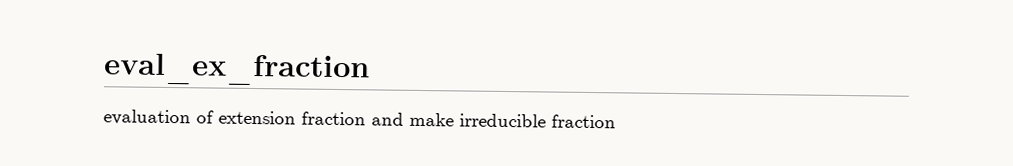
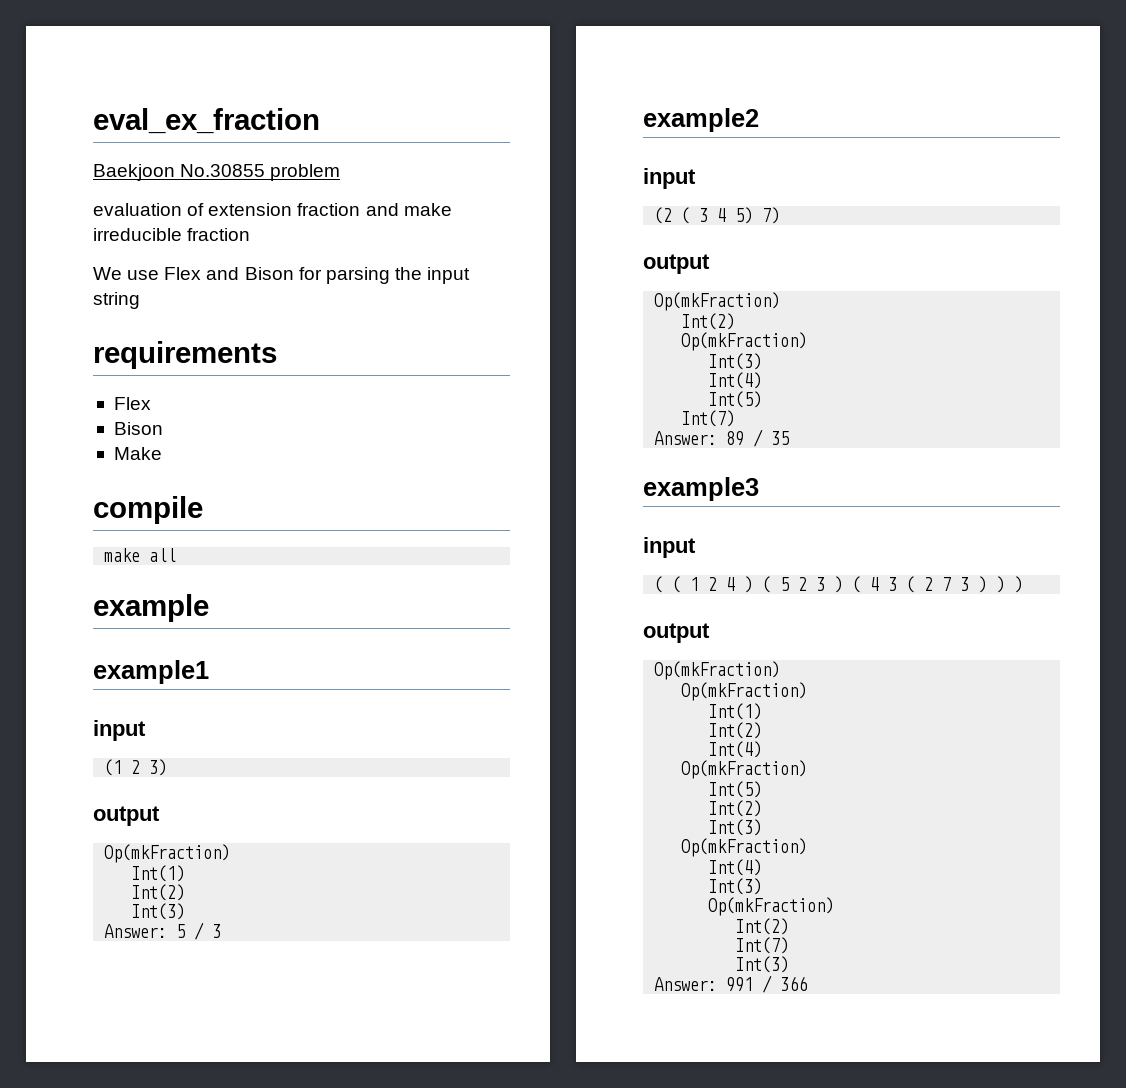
+ Baekjoon No.30855 problem
+ We use Flex and Bison for parsing the input string
+ requirements
+ Flex
+ Bison
+ Make
+ compile
+ make all
+ example
+ example1
+ input
+ (1 2 3)
+ output
+ Op(mkFraction)
+ Int(1)
+ Int(2)
+ Int(3)
+ Answer: 5 / 3
+ example2
+ input
+ (2 ( 3 4 5) 7)
+ output
+ Op(mkFraction)
+ Int(2)
+ Op(mkFraction)
+ Int(3)
+ Int(4)
+ Int(5)
+ Int(7)
+ Answer: 89 / 35
+ example3
+ input
+ ( ( 1 2 4 ) ( 5 2 3 ) ( 4 3 ( 2 7 3 ) ) )
+ output
+ Op(mkFraction)
+ Op(mkFraction)
+ Int(1)
+ Int(2)
+ Int(4)
+ Op(mkFraction)
+ Int(5)
+ Int(2)
+ Int(3)
+ Op(mkFraction)
+ Int(4)
+ Int(3)
+ Op(mkFraction)
+ Int(2)
+ Int(7)
+ Int(3)
+ Answer: 991 / 366

